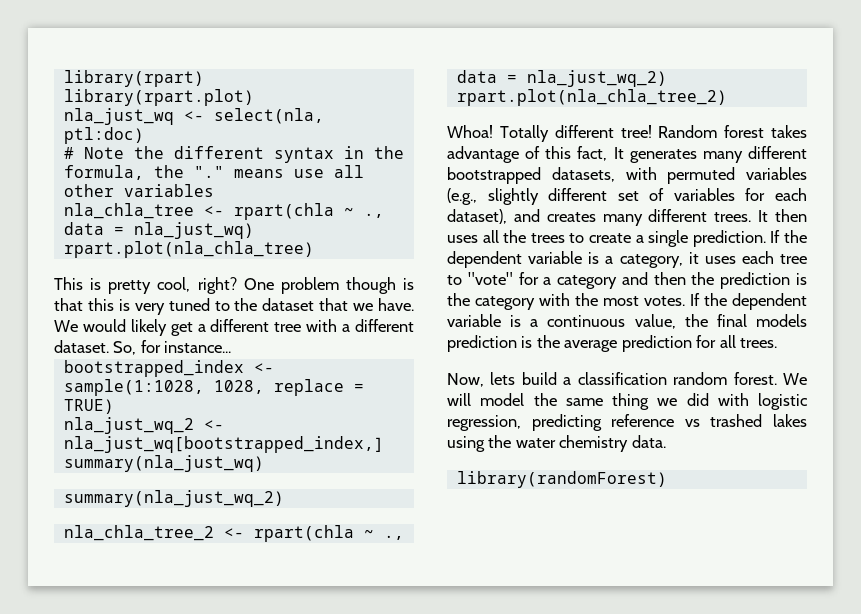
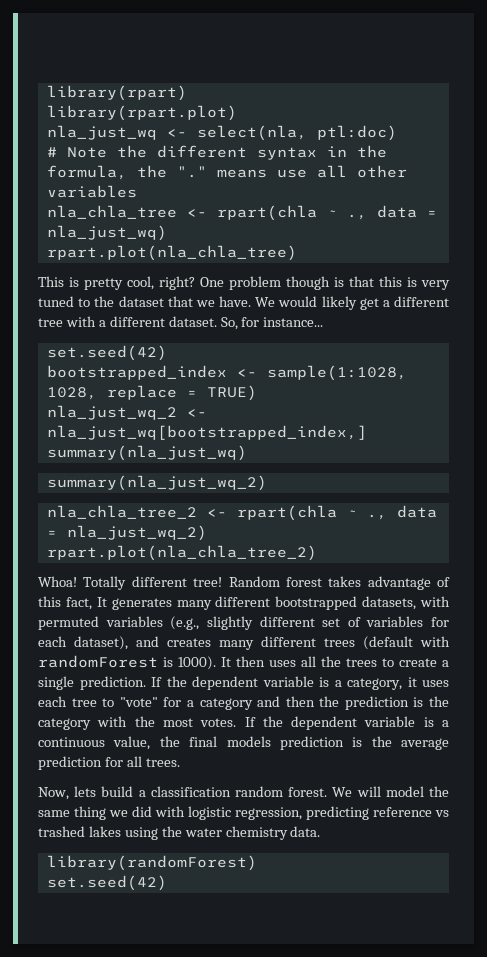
  So, for instance...
+ set.seed(42)
- Random forest takes advantage of this fact, It generates many different bootstrapped datasets, with permuted variables (e.g., slightly different set of variables for each dataset), and creates many different trees.
+ Random forest takes advantage of this fact, It generates many different bootstrapped datasets, with permuted variables (e.g., slightly different set of variables for each dataset), and creates many different trees (default with randomForest is 1000).
  library(randomForest)
+ set.seed(42)

